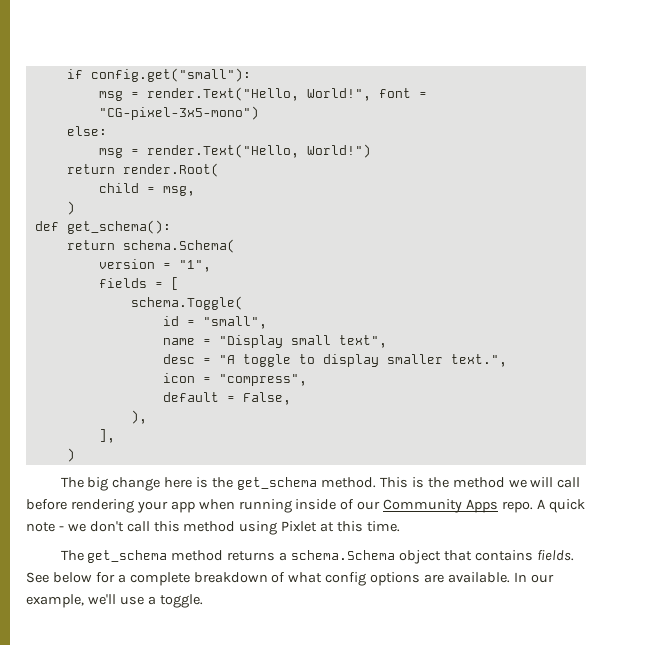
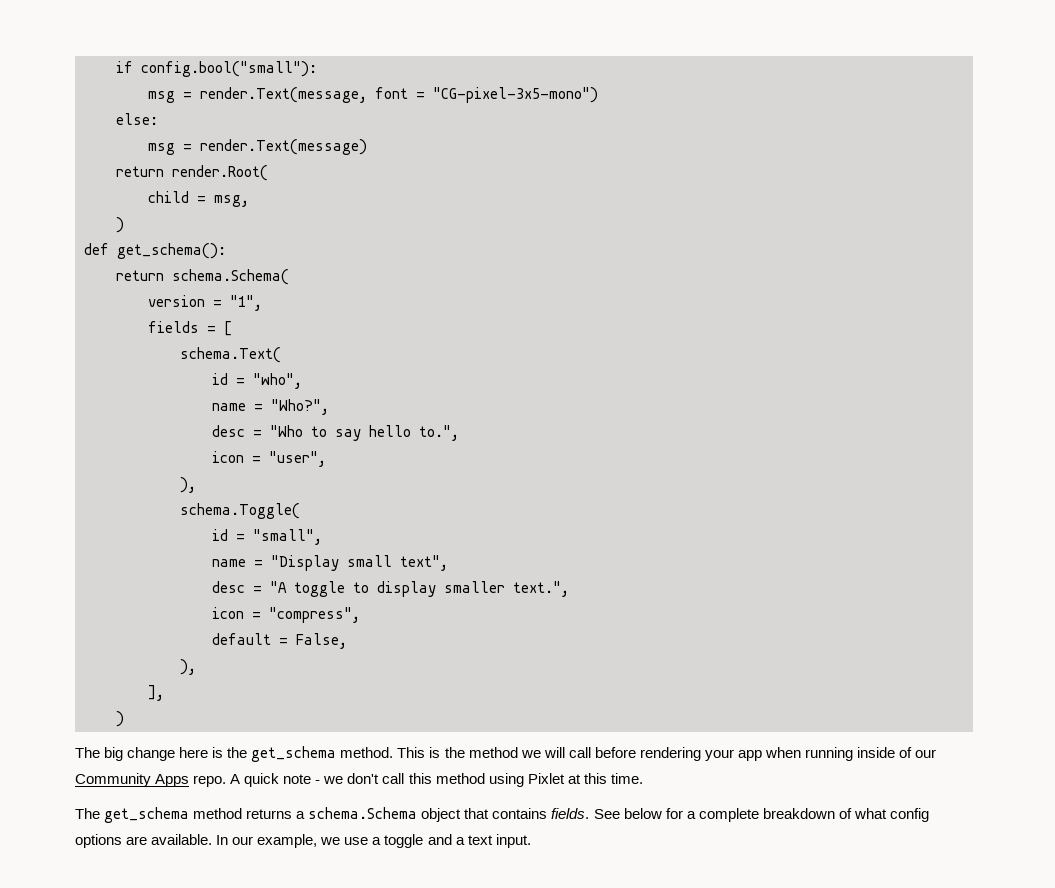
- if config.get("small"):
- msg = render.Text("Hello, World!", font = "CG-pixel-3x5-mono")
+ if config.bool("small"):
+ msg = render.Text(message, font = "CG-pixel-3x5-mono")
- msg = render.Text("Hello, World!")
+ msg = render.Text(message)
+ schema.Text(
+ id = "who",
+ name = "Who?",
+ desc = "Who to say hello to.",
+ icon = "user",
+ ),
- In our example, we'll use a toggle.
+ In our example, we use a toggle and a text input.

